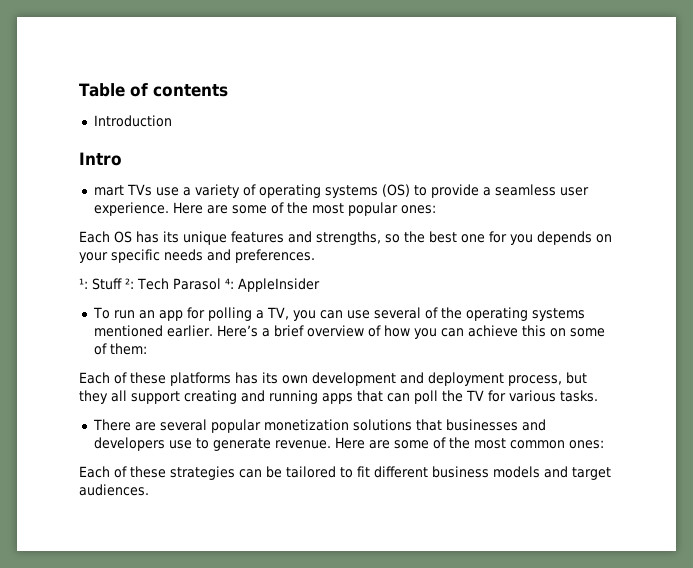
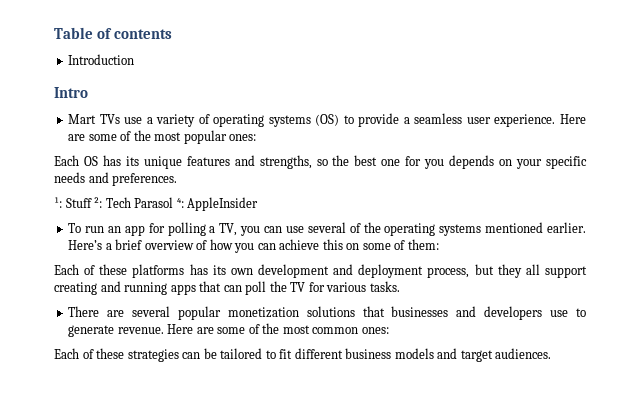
- mart TVs use a variety of operating systems (OS) to provide a seamless user experience.
+ Mart TVs use a variety of operating systems (OS) to provide a seamless user experience.

